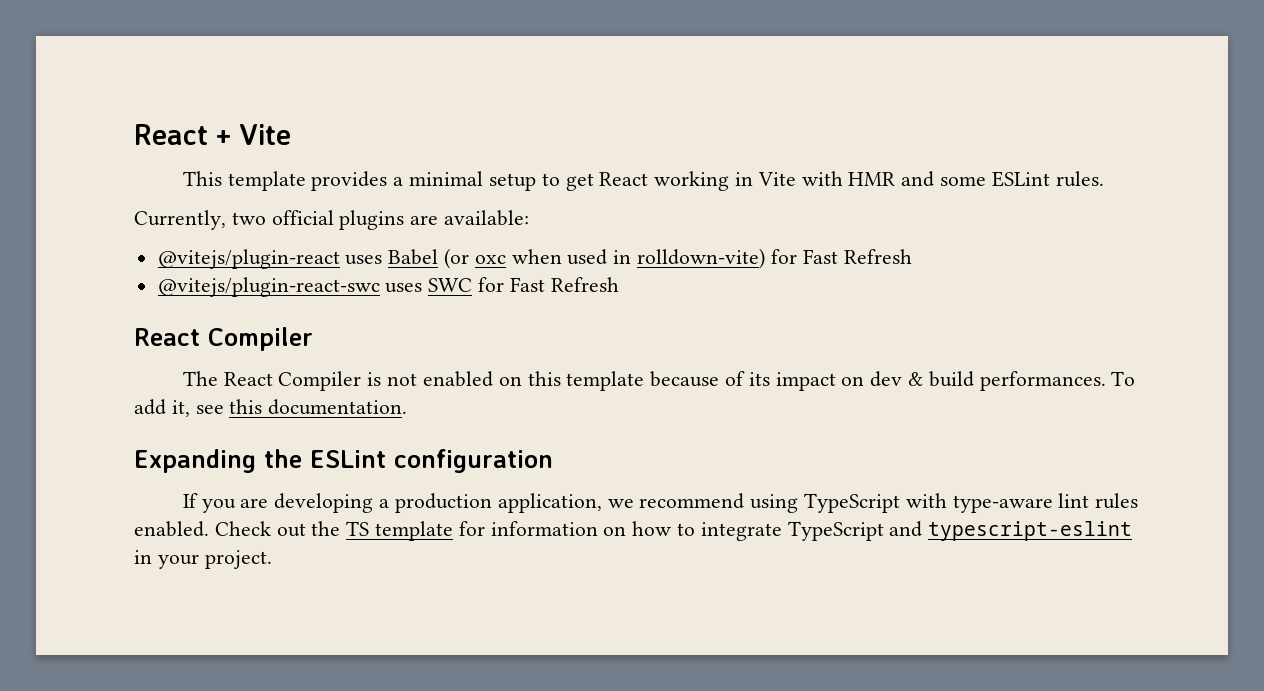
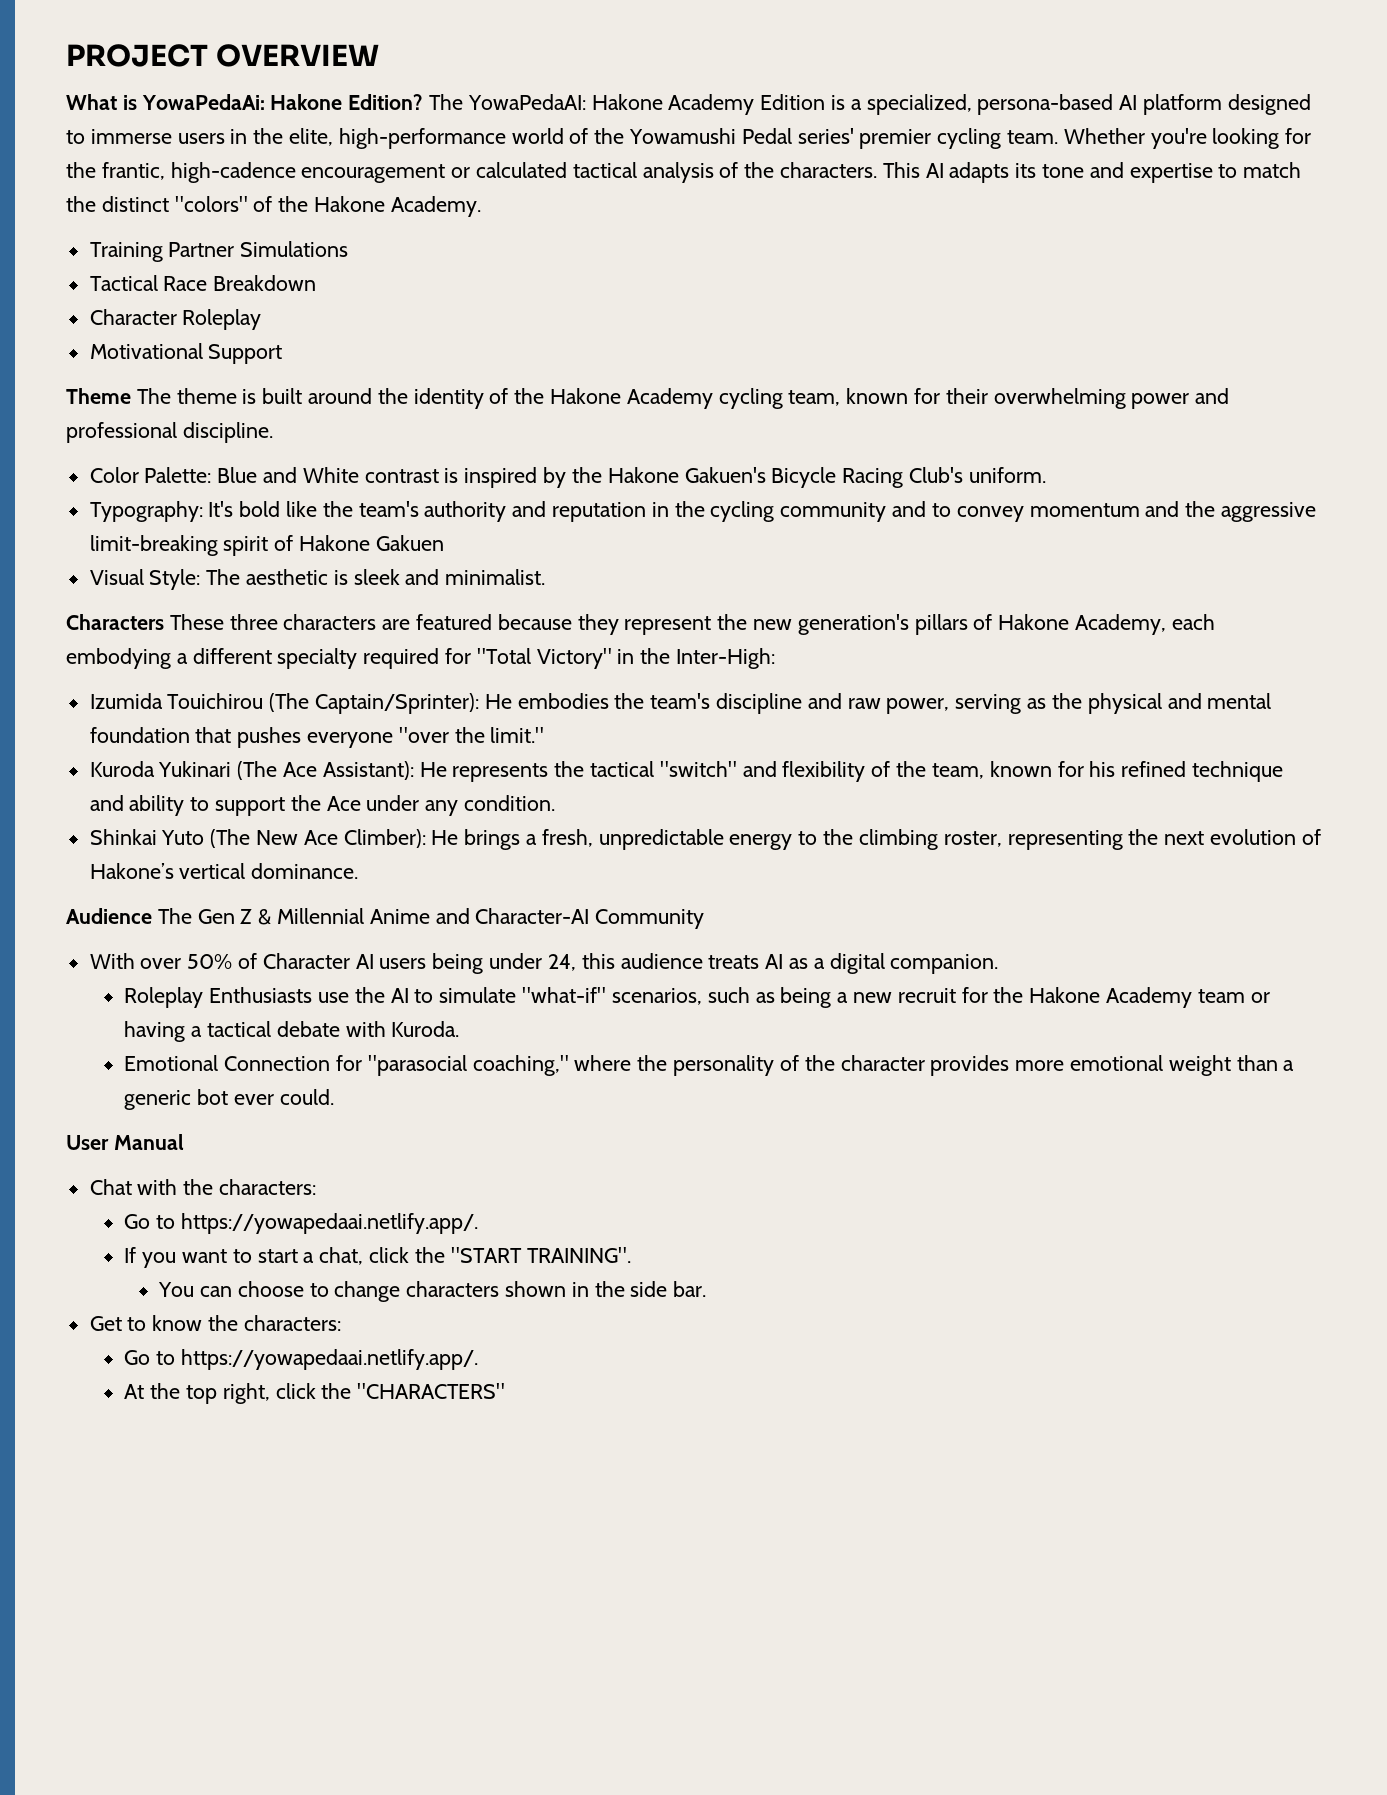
- React + Vite
- This template provides a minimal setup to get React working in Vite with HMR and some ESLint rules.
- Currently, two official plugins are available:
- @vitejs/plugin-react uses Babel (or oxc when used in rolldown-vite) for Fast Refresh
- @vitejs/plugin-react-swc uses SWC for Fast Refresh
- React Compiler
- The React Compiler is not enabled on this template because of its impact on dev & build performances. To add it, see this documentation.
- Expanding the ESLint configuration
- If you are developing a production application, we recommend using TypeScript with type-aware lint rules enabled. Check out the TS template for information on how to integrate TypeScript and typescript-eslint in your project.
+ PROJECT OVERVIEW
+ What is YowaPedaAi: Hakone Edition? The YowaPedaAI: Hakone Academy Edition is a specialized, persona-based AI platform designed to immerse users in the elite, high-performance world of the Yowamushi Pedal series' premier cycling team. Whether you're looking for the frantic, high-cadence encouragement or calculated tactical analysis of the characters. This AI adapts its tone and expertise to match the distinct "colors" of the Hakone Academy.
+ Training Partner Simulations
+ Tactical Race Breakdown
+ Character Roleplay
+ Motivational Support
+ Theme The theme is built around the identity of the Hakone Academy cycling team, known for their overwhelming power and professional discipline.
+ Color Palette: Blue and White contrast is inspired by the Hakone Gakuen's Bicycle Racing Club's uniform.
+ Typography: It's bold like the team's authority and reputation in the cycling community and to convey momentum and the aggressive limit-breaking spirit of Hakone Gakuen
+ Visual Style: The aesthetic is sleek and minimalist.
+ Characters These three characters are featured because they represent the new generation's pillars of Hakone Academy, each embodying a different specialty required for "Total Victory" in the Inter-High:
+ Izumida Touichirou (The Captain/Sprinter): He embodies the team's discipline and raw power, serving as the physical and mental foundation that pushes everyone "over the limit."
+ Kuroda Yukinari (The Ace Assistant): He represents the tactical "switch" and flexibility of the team, known for his refined technique and ability to support the Ace under any condition.
+ Shinkai Yuto (The New Ace Climber): He brings a fresh, unpredictable energy to the climbing roster, representing the next evolution of Hakone’s vertical dominance.
+ Audience The Gen Z & Millennial Anime and Character-AI Community
+ With over 50% of Character AI users being under 24, this audience treats AI as a digital companion.
+ Roleplay Enthusiasts use the AI to simulate "what-if" scenarios, such as being a new recruit for the Hakone Academy team or having a tactical debate with Kuroda.
+ Emotional Connection for "parasocial coaching," where the personality of the character provides more emotional weight than a generic bot ever could.
+ User Manual
+ Chat with the characters:
+ Go to https://yowapedaai.netlify.app/.
+ If you want to start a chat, click the "START TRAINING".
+ You can choose to change characters shown in the side bar.
+ Get to know the characters:
+ Go to https://yowapedaai.netlify.app/.
+ At the top right, click the "CHARACTERS"

